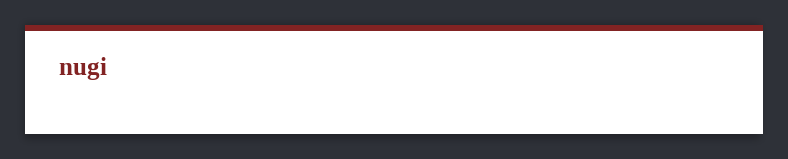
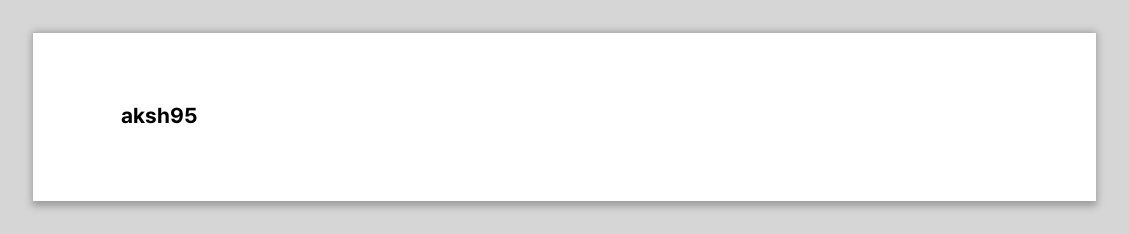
- nugi
+ aksh95

